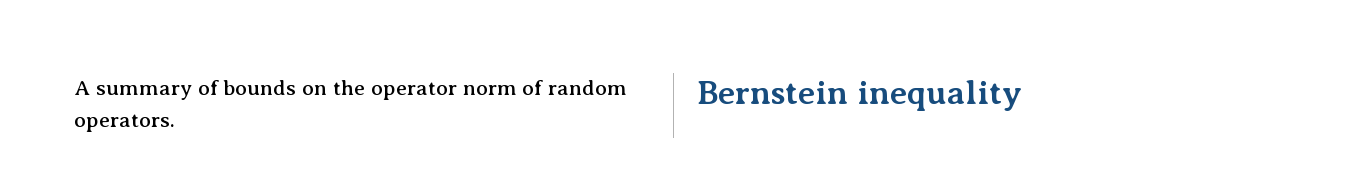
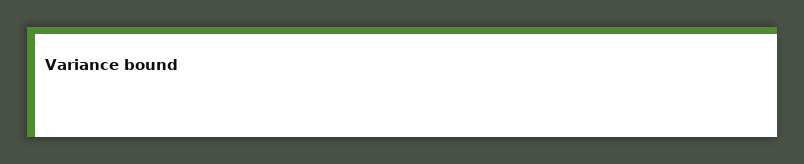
- A summary of bounds on the operator norm of random operators.
- Bernstein inequality
+ Variance bound

